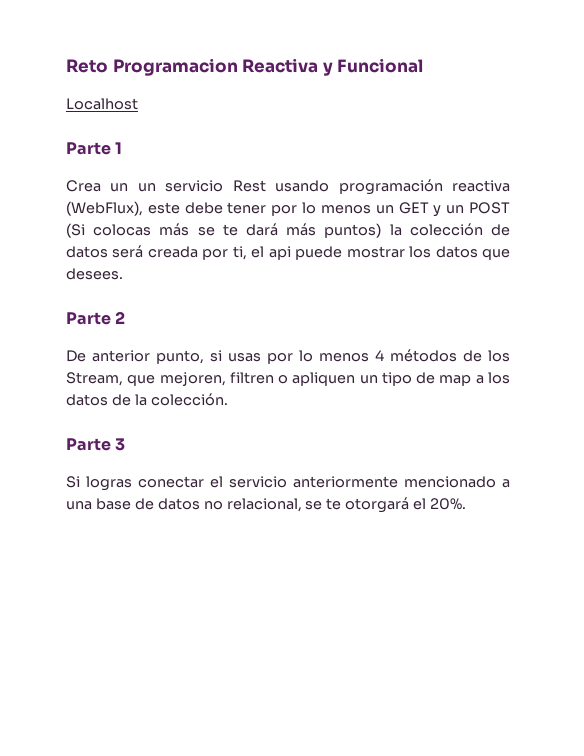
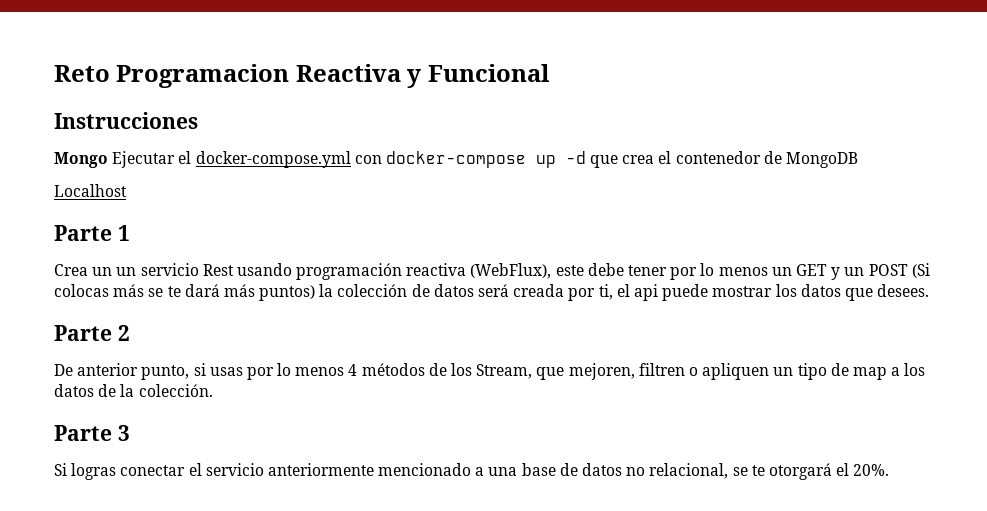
+ Instrucciones
+ Mongo Ejecutar el docker-compose.yml con docker-compose up -d que crea el contenedor de MongoDB

